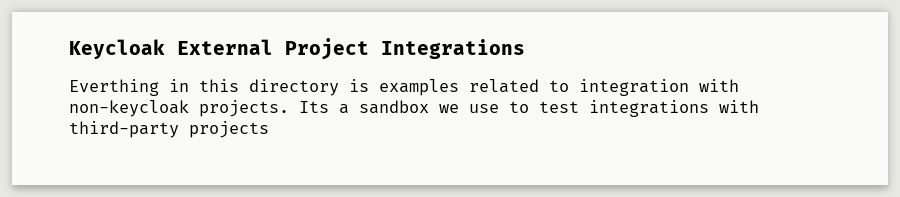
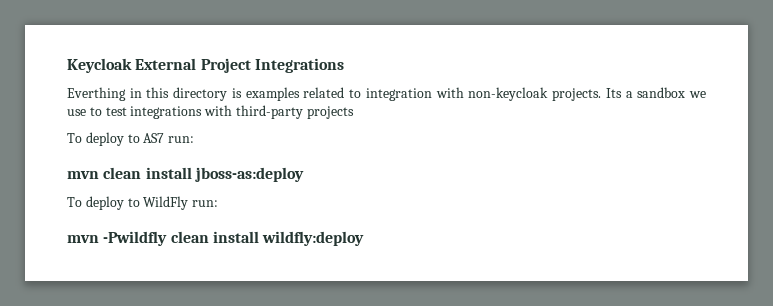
+ To deploy to AS7 run:
+ mvn clean install jboss-as:deploy
+ To deploy to WildFly run:
+ mvn -Pwildfly clean install wildfly:deploy

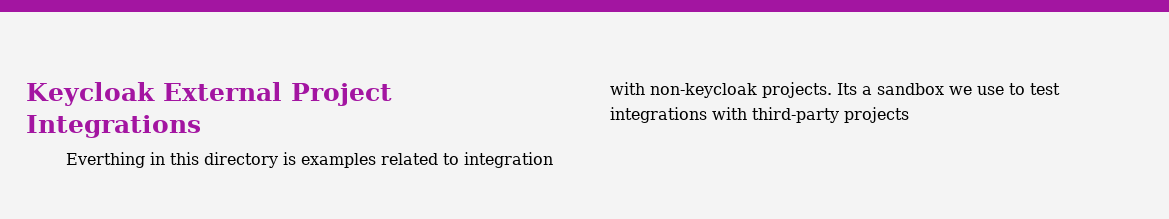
- To deploy to AS7 run:
- mvn clean install jboss-as:deploy
- To deploy to WildFly run:
- mvn -Pwildfly clean install wildfly:deploy

